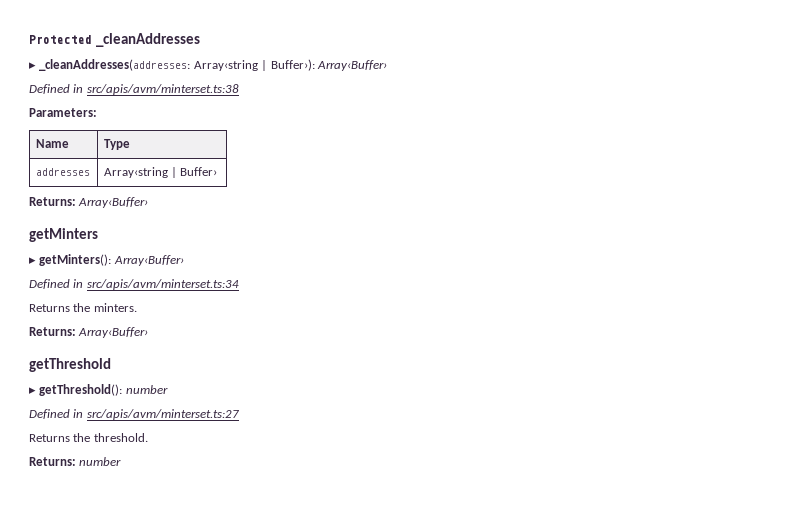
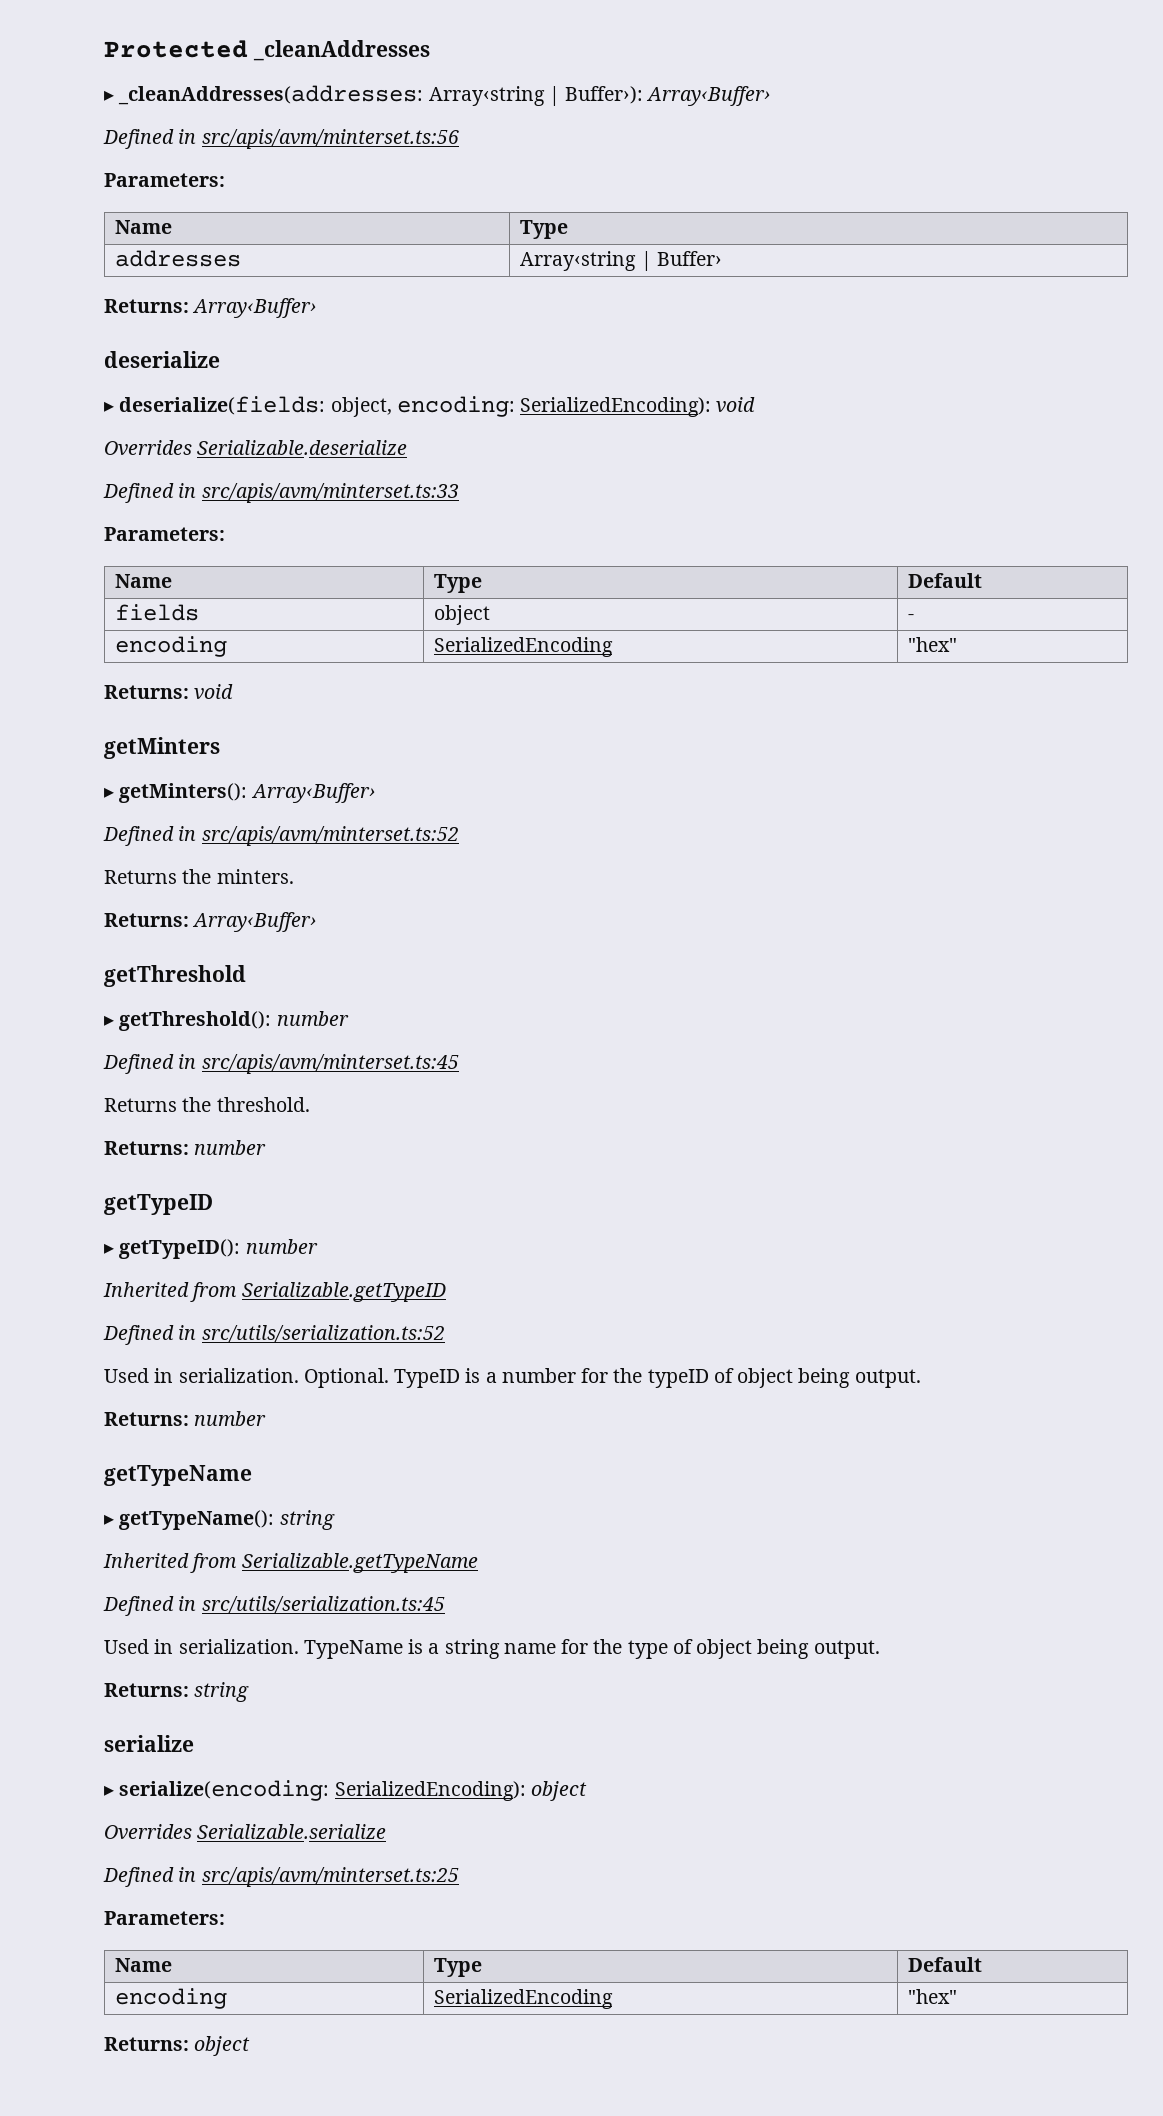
- Defined in src/apis/avm/minterset.ts:38
+ Defined in src/apis/avm/minterset.ts:56
+ deserialize
+ ▸ deserialize(fields: object, encoding: SerializedEncoding): void
+ Overrides Serializable.deserialize
+ Defined in src/apis/avm/minterset.ts:33
+ Parameters:
+ Name | Type | Default
+ fields | object | -
+ encoding | SerializedEncoding | "hex"
+ Returns: void
- Defined in src/apis/avm/minterset.ts:34
+ Defined in src/apis/avm/minterset.ts:52
- Defined in src/apis/avm/minterset.ts:27
+ Defined in src/apis/avm/minterset.ts:45
+ getTypeID
+ ▸ getTypeID(): number
+ Inherited from Serializable.getTypeID
+ Defined in src/utils/serialization.ts:52
+ Used in serialization. Optional. TypeID is a number for the typeID of object being output.
+ Returns: number
+ getTypeName
+ ▸ getTypeName(): string
+ Inherited from Serializable.getTypeName
+ Defined in src/utils/serialization.ts:45
+ Used in serialization. TypeName is a string name for the type of object being output.
+ Returns: string
+ serialize
+ ▸ serialize(encoding: SerializedEncoding): object
+ Overrides Serializable.serialize
+ Defined in src/apis/avm/minterset.ts:25
+ Parameters:
+ Name | Type | Default
+ encoding | SerializedEncoding | "hex"
+ Returns: object

